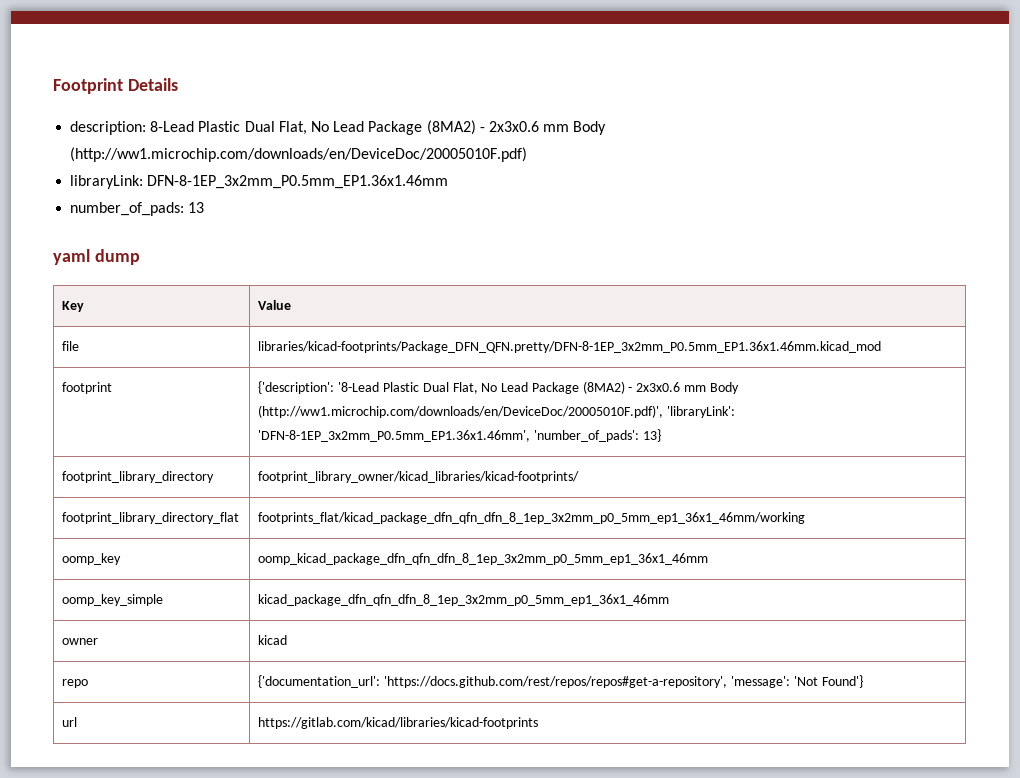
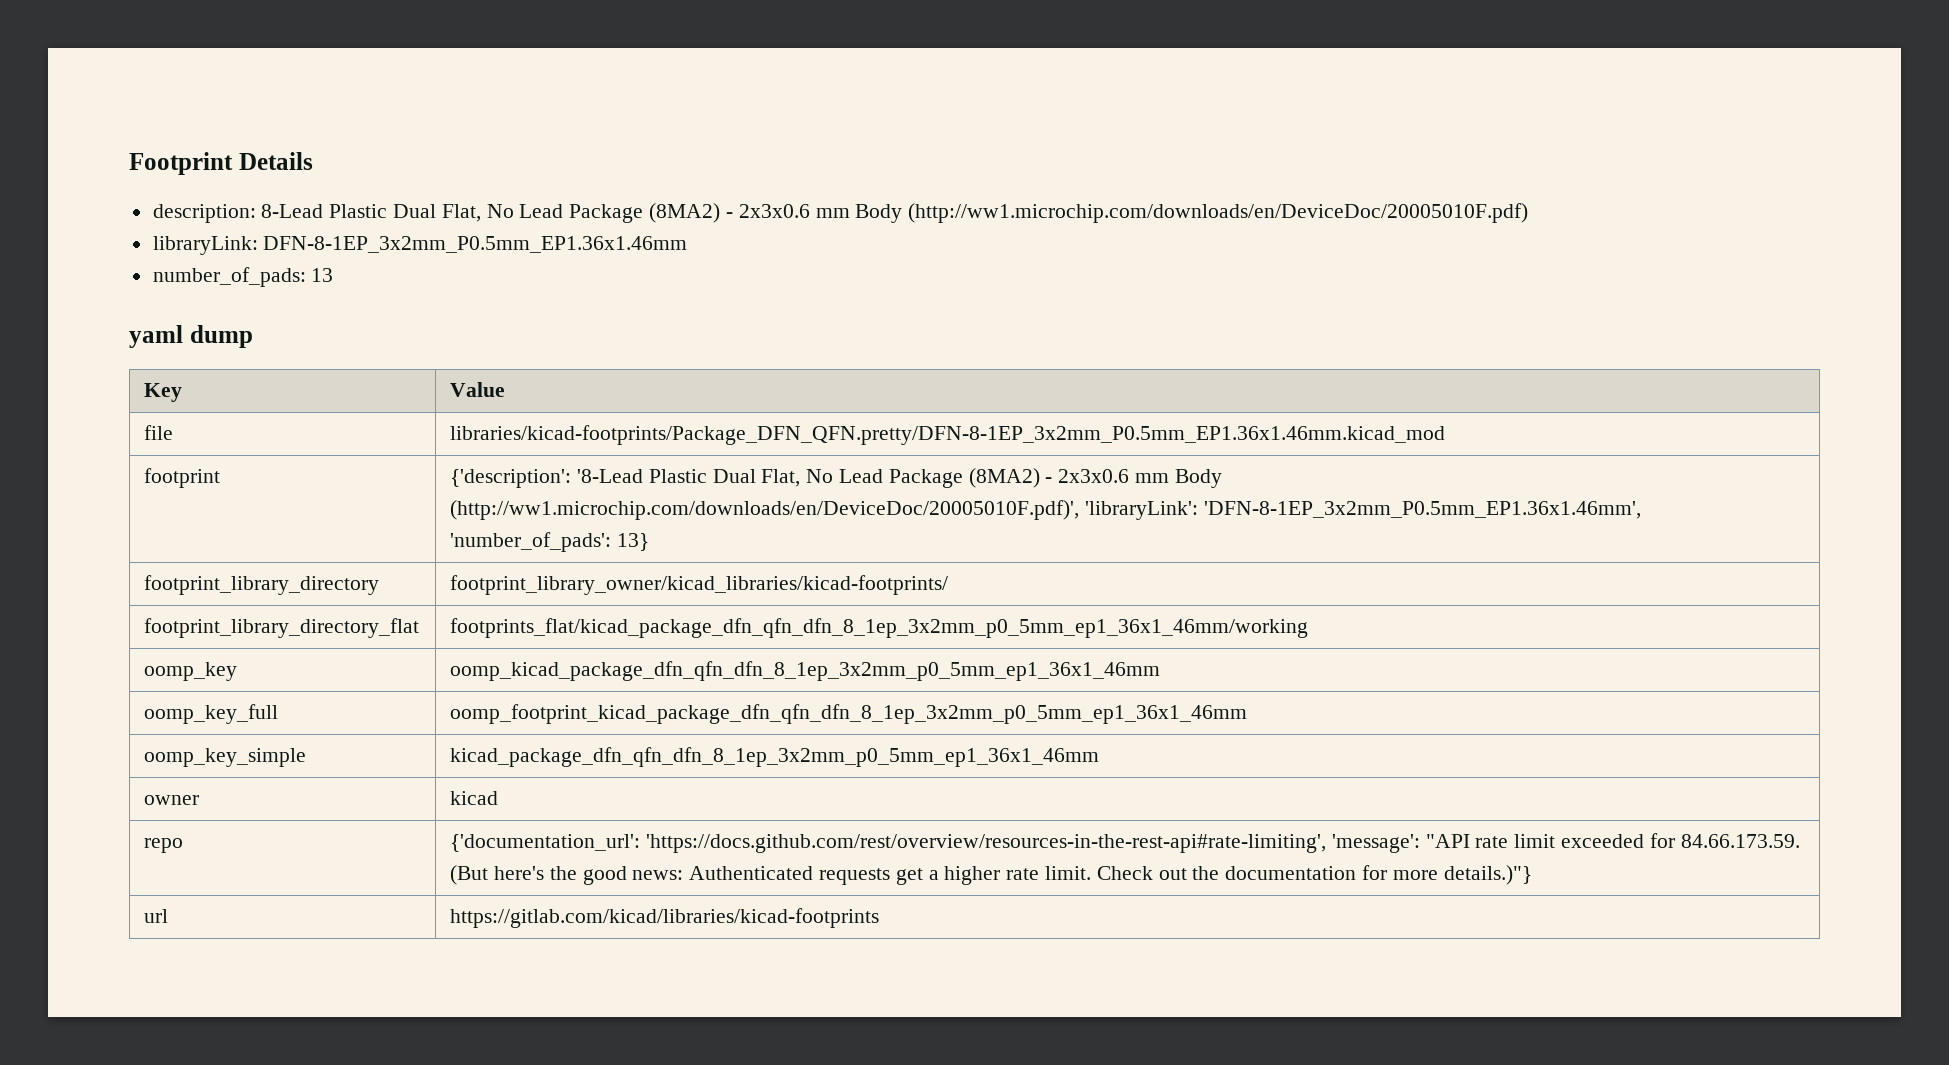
+ oomp_key_full | oomp_footprint_kicad_package_dfn_qfn_dfn_8_1ep_3x2mm_p0_5mm_ep1_36x1_46mm
- repo | {'documentation_url': 'https://docs.github.com/rest/repos/repos#get-a-repository', 'message': 'Not Found'}
+ repo | {'documentation_url': 'https://docs.github.com/rest/overview/resources-in-the-rest-api#rate-limiting', 'message': "API rate limit exceeded for 84.66.173.59. (But here's the good news: Authenticated requests get a higher rate limit. Check out the documentation for more details.)"}

